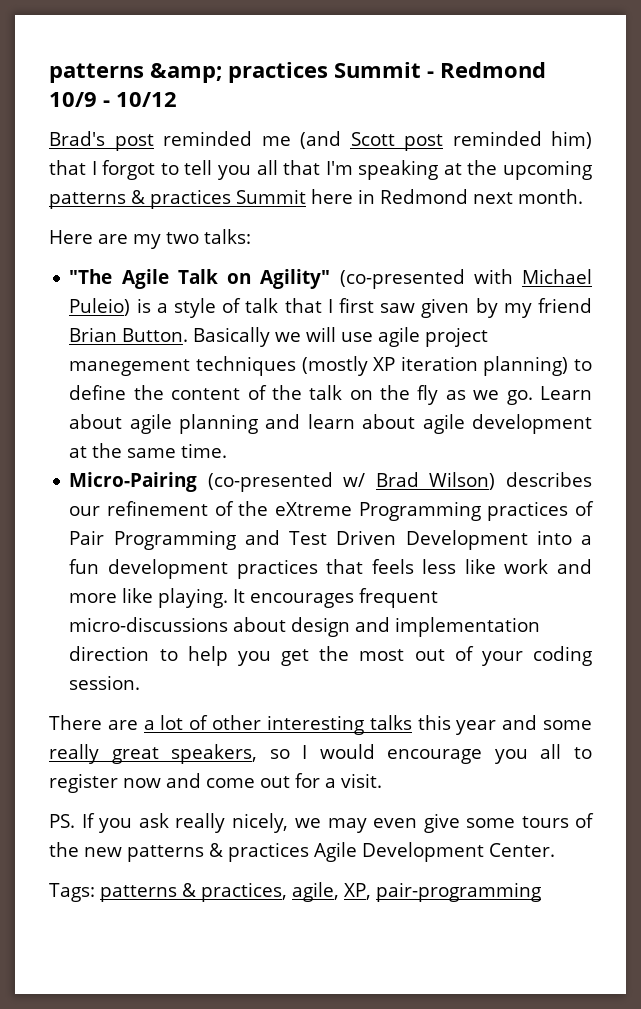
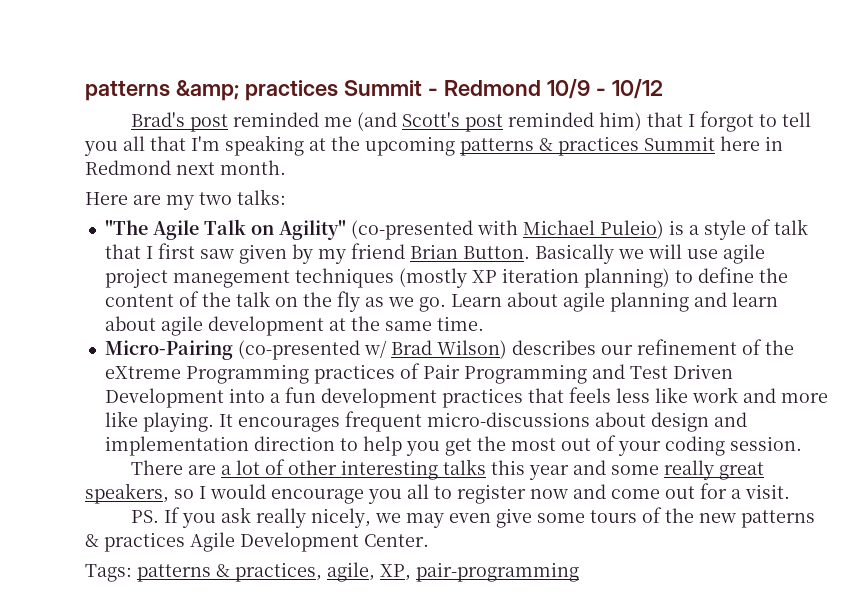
- Brad's post reminded me (and Scott post reminded him) that I forgot to tell you all that I'm speaking at the upcoming patterns & practices Summit here in Redmond next month.
+ Brad's post reminded me (and Scott's post reminded him) that I forgot to tell you all that I'm speaking at the upcoming patterns & practices Summit here in Redmond next month.

